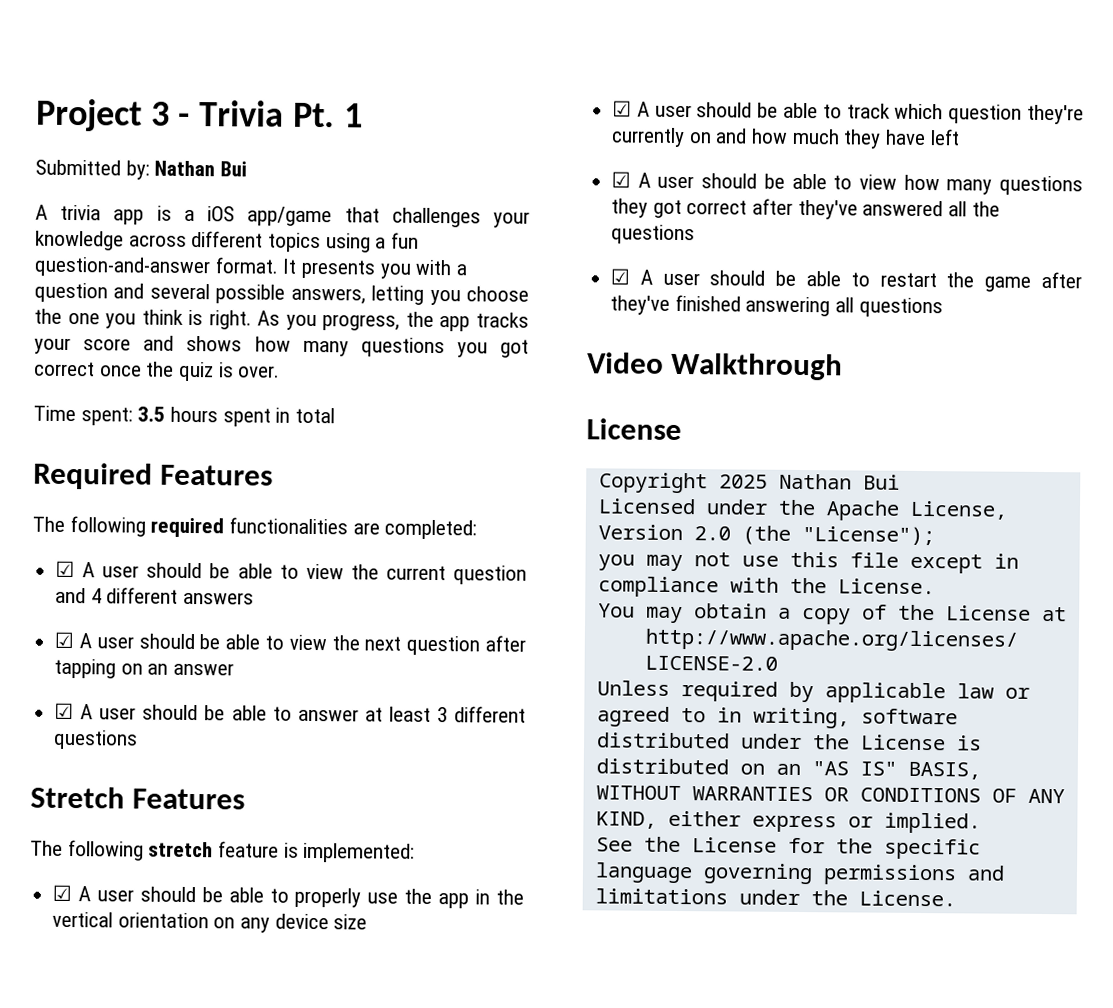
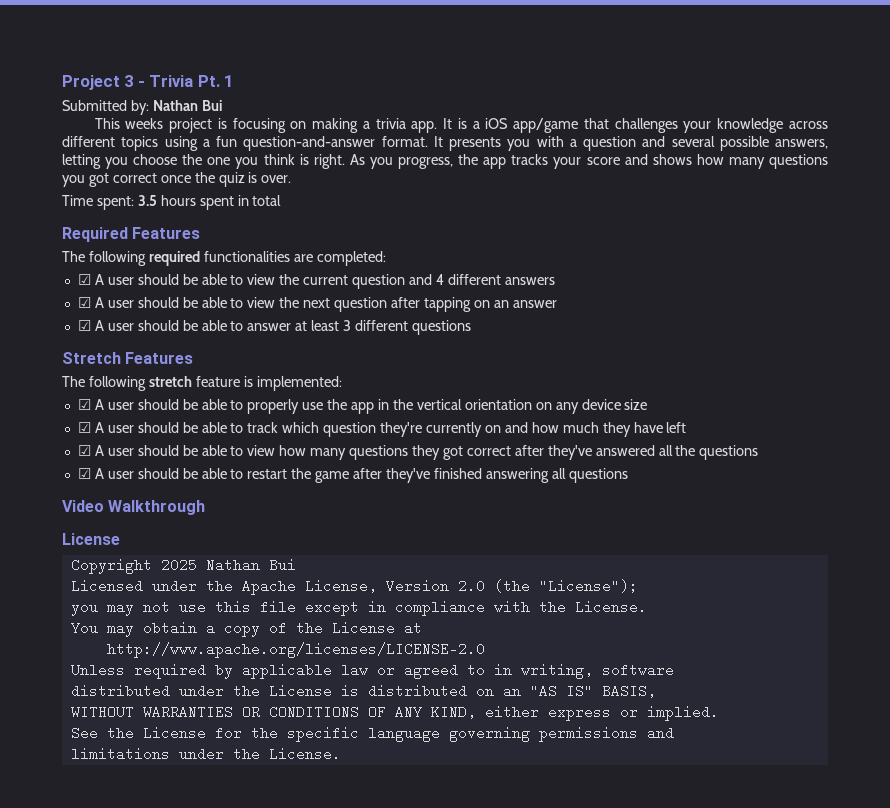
- A trivia app is a iOS app/game that challenges your knowledge across different topics using a fun question-and-answer format.
+ This weeks project is focusing on making a trivia app. It is a iOS app/game that challenges your knowledge across different topics using a fun question-and-answer format.

